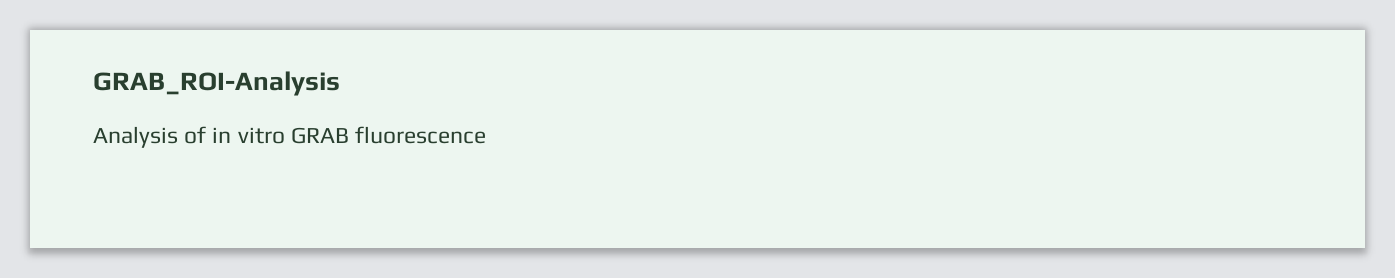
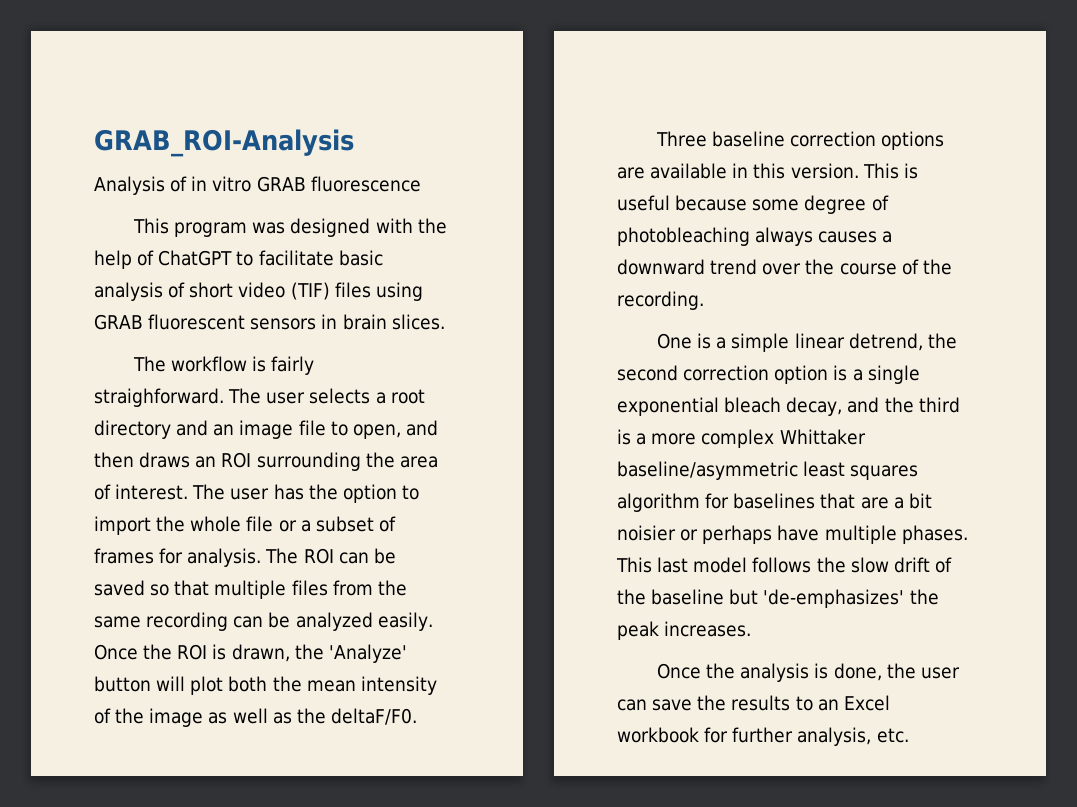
+ This program was designed with the help of ChatGPT to facilitate basic analysis of short video (TIF) files using GRAB fluorescent sensors in brain slices.
+ The workflow is fairly straighforward. The user selects a root directory and an image file to open, and then draws an ROI surrounding the area of interest. The user has the option to import the whole file or a subset of frames for analysis. The ROI can be saved so that multiple files from the same recording can be analyzed easily. Once the ROI is drawn, the 'Analyze' button will plot both the mean intensity of the image as well as the deltaF/F0.
+ Three baseline correction options are available in this version. This is useful because some degree of photobleaching always causes a downward trend over the course of the recording.
+ One is a simple linear detrend, the second correction option is a single exponential bleach decay, and the third is a more complex Whittaker baseline/asymmetric least squares algorithm for baselines that are a bit noisier or perhaps have multiple phases. This last model follows the slow drift of the baseline but 'de-emphasizes' the peak increases.
+ Once the analysis is done, the user can save the results to an Excel workbook for further analysis, etc.

